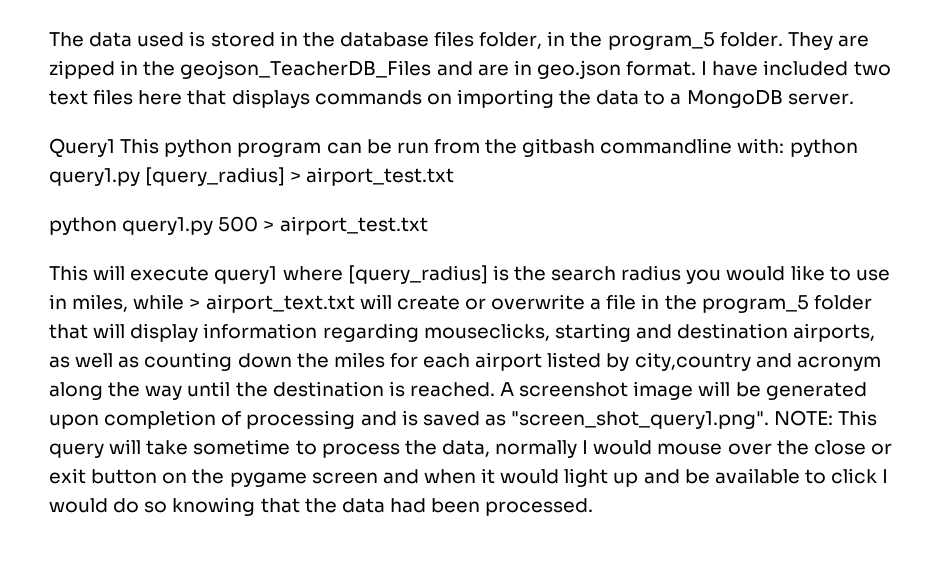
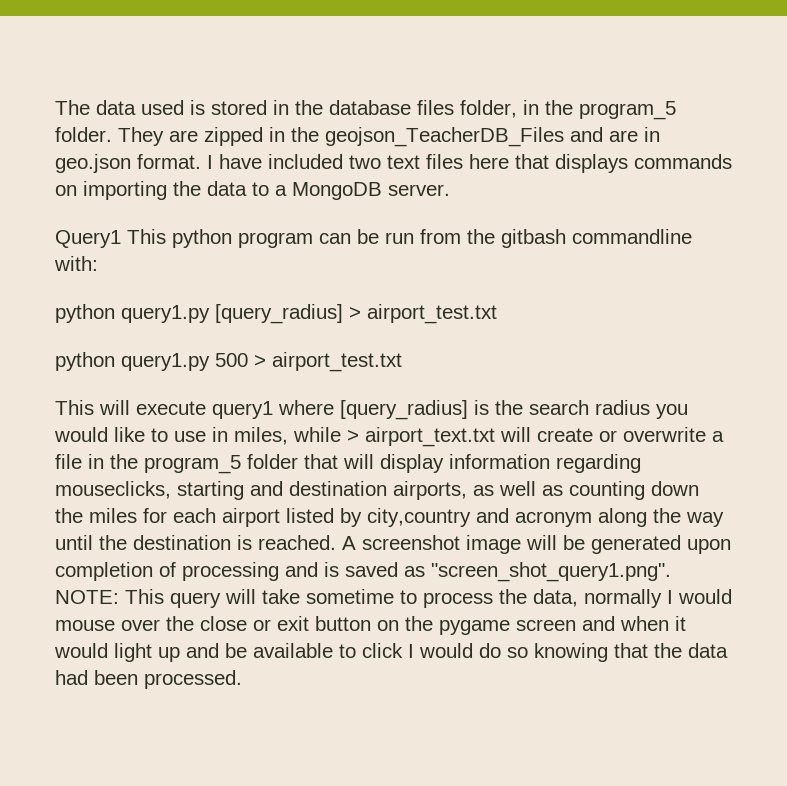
- Query1 This python program can be run from the gitbash commandline with: python query1.py [query_radius] > airport_test.txt
+ Query1 This python program can be run from the gitbash commandline with:
+ python query1.py [query_radius] > airport_test.txt

